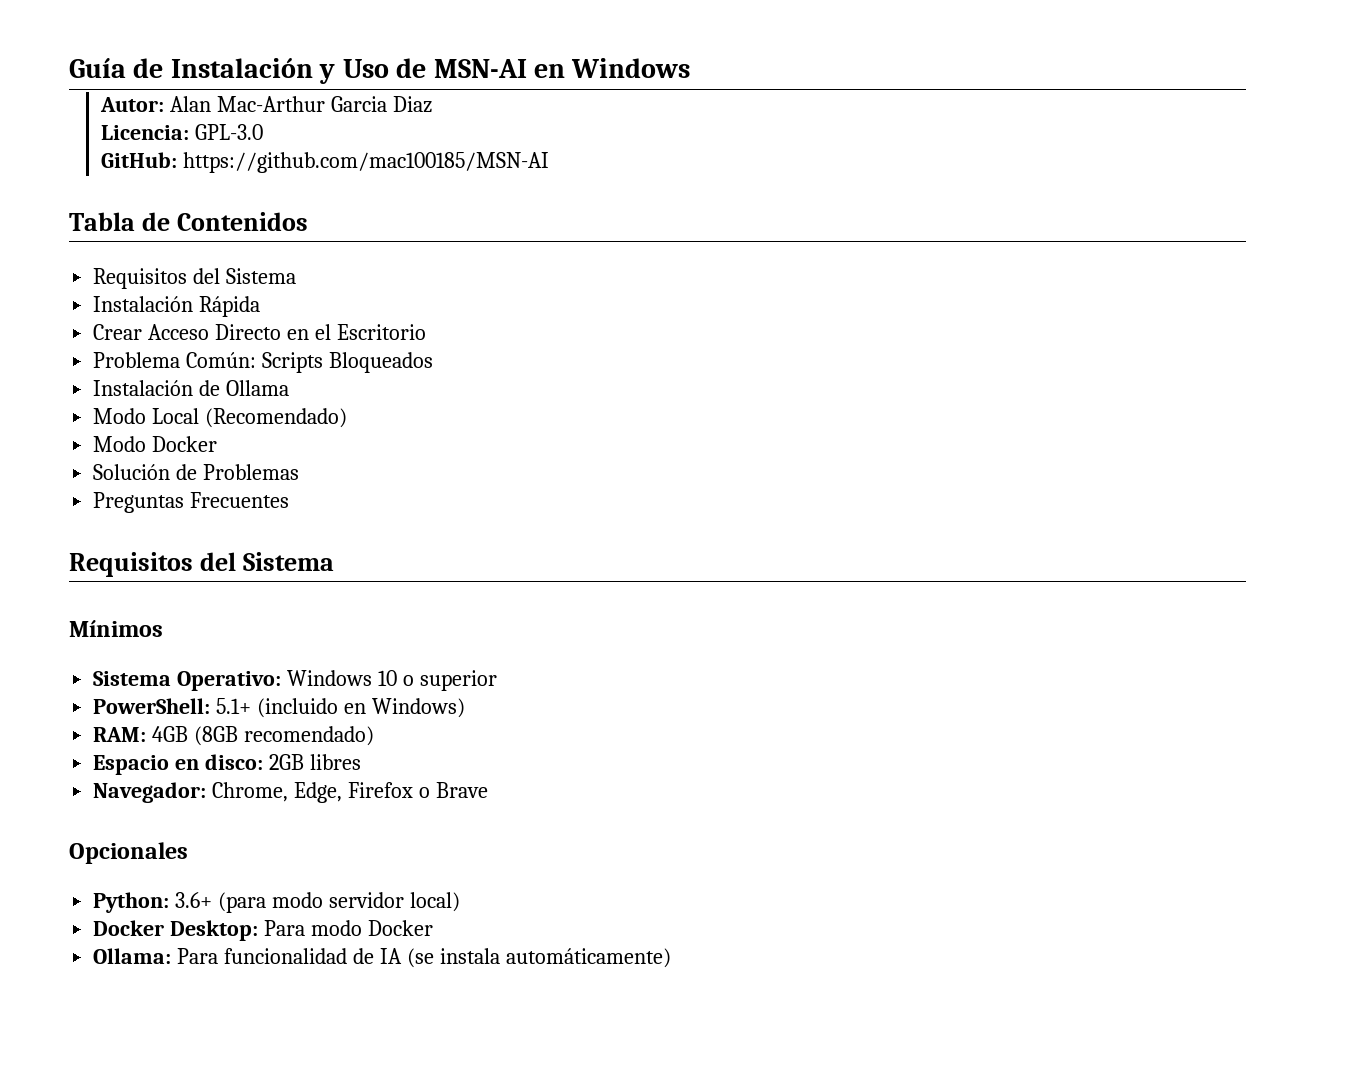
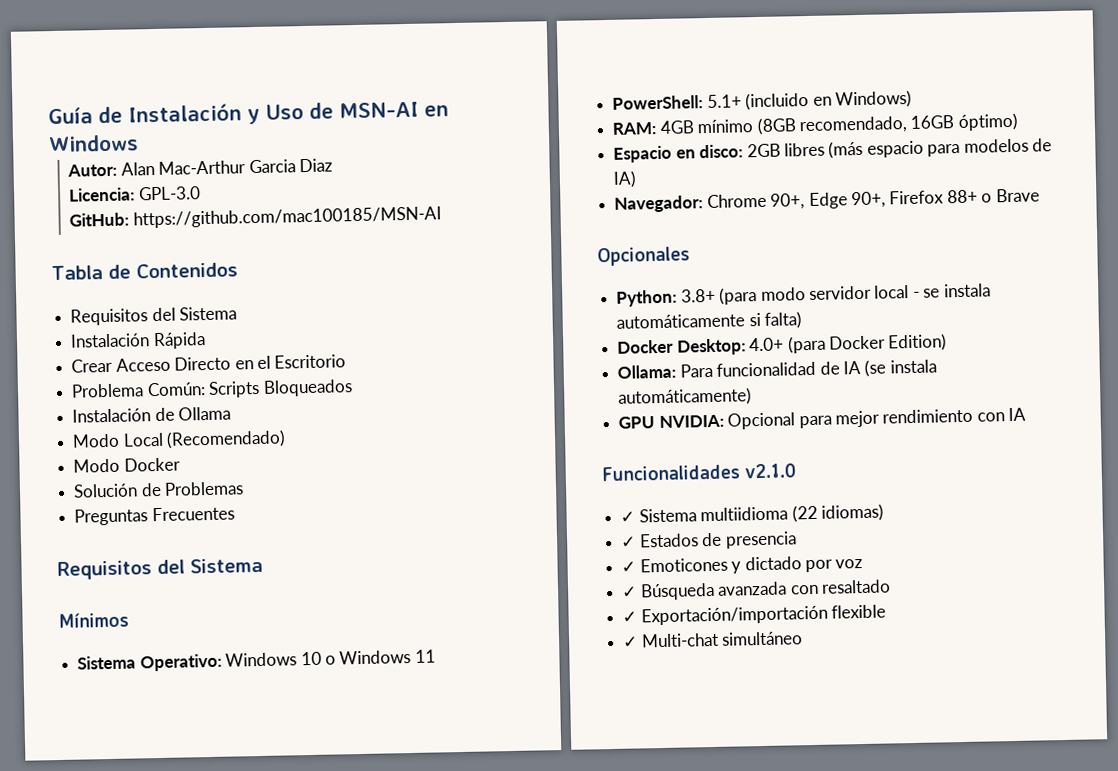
- Sistema Operativo: Windows 10 o superior
+ Sistema Operativo: Windows 10 o Windows 11
- RAM: 4GB (8GB recomendado)
+ RAM: 4GB mínimo (8GB recomendado, 16GB óptimo)
- Espacio en disco: 2GB libres
- Navegador: Chrome, Edge, Firefox o Brave
+ Espacio en disco: 2GB libres (más espacio para modelos de IA)
+ Navegador: Chrome 90+, Edge 90+, Firefox 88+ o Brave
- Python: 3.6+ (para modo servidor local)
+ Python: 3.8+ (para modo servidor local - se instala automáticamente si falta)
- Docker Desktop: Para modo Docker
+ Docker Desktop: 4.0+ (para Docker Edition)
+ GPU NVIDIA: Opcional para mejor rendimiento con IA
+ Funcionalidades v2.1.0
+ ✓ Sistema multiidioma (22 idiomas)
+ ✓ Estados de presencia
+ ✓ Emoticones y dictado por voz
+ ✓ Búsqueda avanzada con resaltado
+ ✓ Exportación/importación flexible
+ ✓ Multi-chat simultáneo

